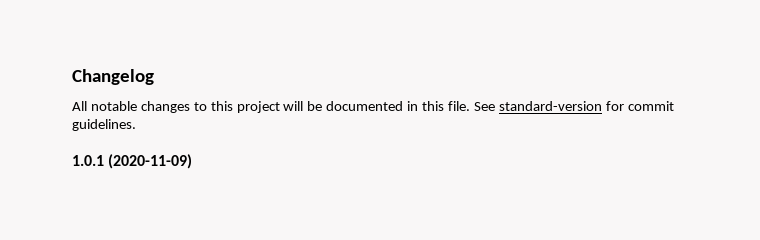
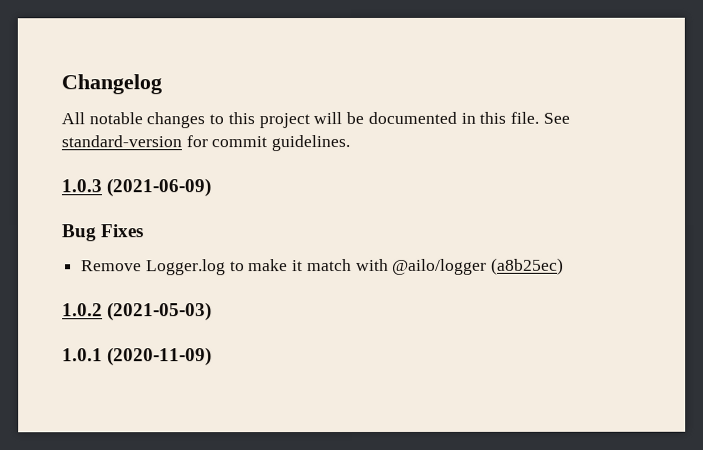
+ 1.0.3 (2021-06-09)
+ Bug Fixes
+ Remove Logger.log to make it match with @ailo/logger (a8b25ec)
+ 1.0.2 (2021-05-03)

